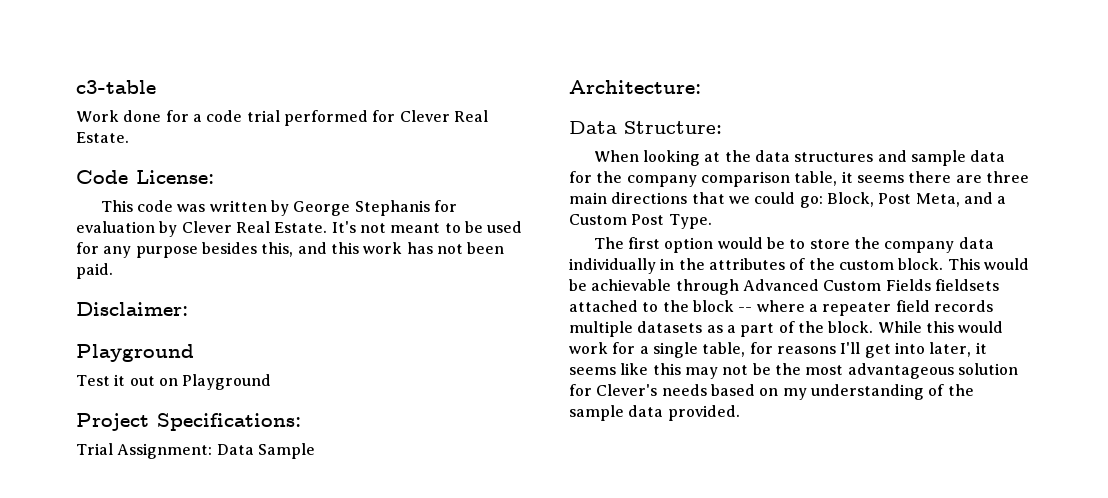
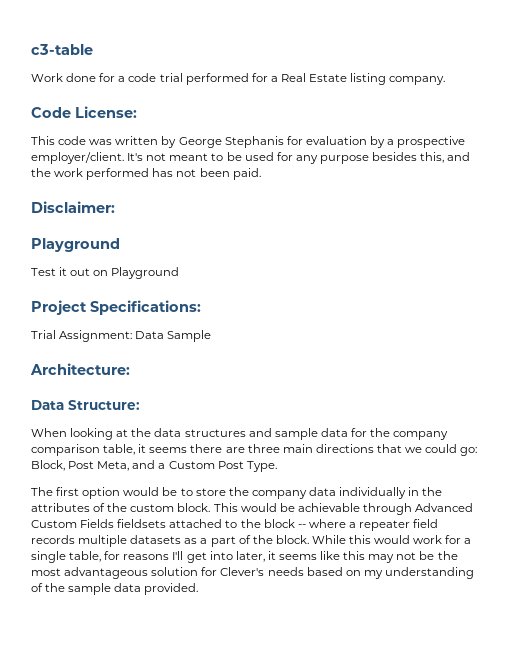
- Work done for a code trial performed for Clever Real Estate.
+ Work done for a code trial performed for a Real Estate listing company.
- This code was written by George Stephanis for evaluation by Clever Real Estate.
+ This code was written by George Stephanis for evaluation by a prospective employer/client.
- It's not meant to be used for any purpose besides this, and this work has not been paid.
+ It's not meant to be used for any purpose besides this, and the work performed has not been paid.

